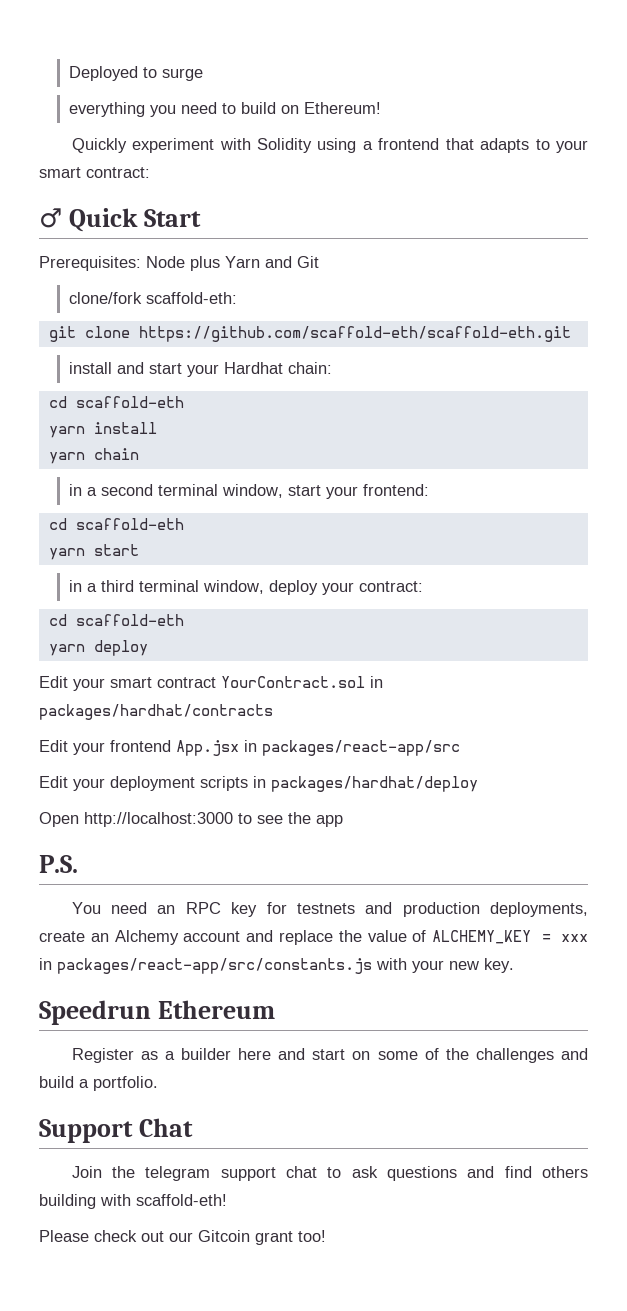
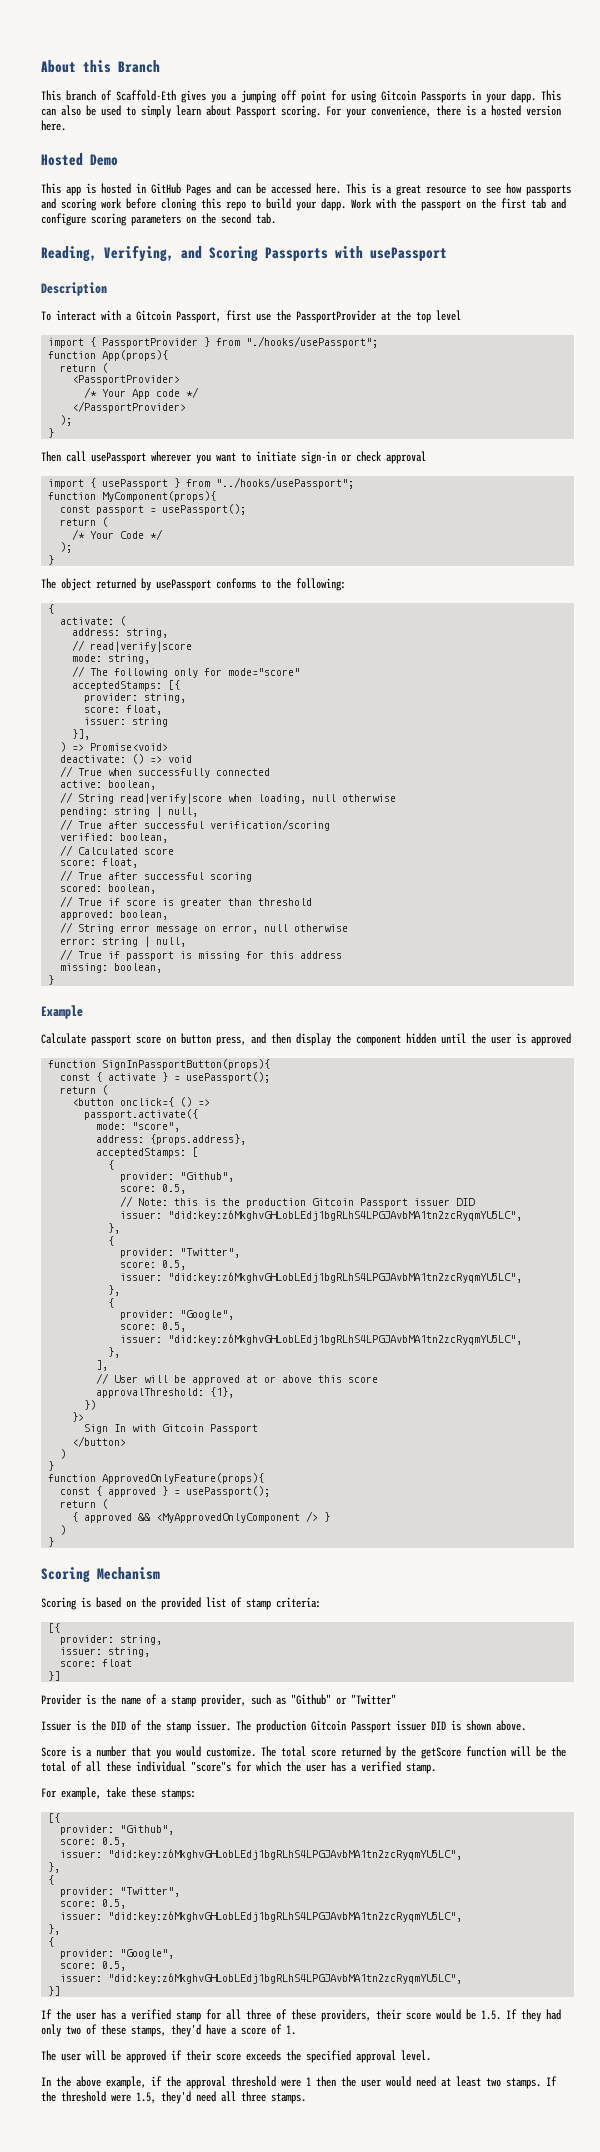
- Deployed to surge
- everything you need to build on Ethereum!
- Quickly experiment with Solidity using a frontend that adapts to your smart contract:
- ♂ Quick Start
- Prerequisites: Node plus Yarn and Git
- clone/fork scaffold-eth:
- git clone https://github.com/scaffold-eth/scaffold-eth.git
- install and start your Hardhat chain:
- cd scaffold-eth
- yarn install
- yarn chain
- in a second terminal window, start your frontend:
- cd scaffold-eth
- yarn start
- in a third terminal window, deploy your contract:
- cd scaffold-eth
- yarn deploy
- Edit your smart contract YourContract.sol in packages/hardhat/contracts
- Edit your frontend App.jsx in packages/react-app/src
- Edit your deployment scripts in packages/hardhat/deploy
- Open http://localhost:3000 to see the app
- P.S.
- You need an RPC key for testnets and production deployments, create an Alchemy account and replace the value of ALCHEMY_KEY = xxx in packages/react-app/src/constants.js with your new key.
- Speedrun Ethereum
- Register as a builder here and start on some of the challenges and build a portfolio.
- Support Chat
- Join the telegram support chat to ask questions and find others building with scaffold-eth!
- Please check out our Gitcoin grant too!
+ About this Branch
+ This branch of Scaffold-Eth gives you a jumping off point for using Gitcoin Passports in your dapp. This can also be used to simply learn about Passport scoring. For your convenience, there is a hosted version here.
+ Hosted Demo
+ This app is hosted in GitHub Pages and can be accessed here. This is a great resource to see how passports and scoring work before cloning this repo to build your dapp. Work with the passport on the first tab and configure scoring parameters on the second tab.
+ Reading, Verifying, and Scoring Passports with usePassport
+ Description
+ To interact with a Gitcoin Passport, first use the PassportProvider at the top level
+ import { PassportProvider } from "./hooks/usePassport";
+ function App(props){
+ return (
+ <PassportProvider>
+ /* Your App code */
+ </PassportProvider>
+ );
+ }
+ Then call usePassport wherever you want to initiate sign-in or check approval
+ import { usePassport } from "../hooks/usePassport";
+ function MyComponent(props){
+ const passport = usePassport();
+ return (
+ /* Your Code */
+ );
+ }
+ The object returned by usePassport conforms to the following:
+ {
+ activate: (
+ address: string,
+ // read|verify|score
+ mode: string,
+ // The following only for mode="score"
+ acceptedStamps: [{
+ provider: string,
+ score: float,
+ issuer: string
+ }],
+ ) => Promise<void>
+ deactivate: () => void
+ // True when successfully connected
+ active: boolean,
+ // String read|verify|score when loading, null otherwise
+ pending: string | null,
+ // True after successful verification/scoring
+ verified: boolean,
+ // Calculated score
+ score: float,
+ // True after successful scoring
+ scored: boolean,
+ // True if score is greater than threshold
+ approved: boolean,
+ // String error message on error, null otherwise
+ error: string | null,
+ // True if passport is missing for this address
+ missing: boolean,
+ }
+ Example
+ Calculate passport score on button press, and then display the component hidden until the user is approved
+ function SignInPassportButton(props){
+ const { activate } = usePassport();
+ return (
+ <button onclick={ () =>
+ passport.activate({
+ mode: "score",
+ address: {props.address},
+ acceptedStamps: [
+ {
+ provider: "Github",
+ score: 0.5,
+ // Note: this is the production Gitcoin Passport issuer DID
+ issuer: "did:key:z6MkghvGHLobLEdj1bgRLhS4LPGJAvbMA1tn2zcRyqmYU5LC",
+ },
+ {
+ provider: "Twitter",
+ score: 0.5,
+ issuer: "did:key:z6MkghvGHLobLEdj1bgRLhS4LPGJAvbMA1tn2zcRyqmYU5LC",
+ },
+ {
+ provider: "Google",
+ score: 0.5,
+ issuer: "did:key:z6MkghvGHLobLEdj1bgRLhS4LPGJAvbMA1tn2zcRyqmYU5LC",
+ },
+ ],
+ // User will be approved at or above this score
+ approvalThreshold: {1},
+ })
+ }>
+ Sign In with Gitcoin Passport
+ </button>
+ )
+ }
+ function ApprovedOnlyFeature(props){
+ const { approved } = usePassport();
+ return (
+ { approved && <MyApprovedOnlyComponent /> }
+ )
+ }
+ Scoring Mechanism
+ Scoring is based on the provided list of stamp criteria:
+ [{
+ provider: string,
+ issuer: string,
+ score: float
+ }]
+ Provider is the name of a stamp provider, such as "Github" or "Twitter"
+ Issuer is the DID of the stamp issuer. The production Gitcoin Passport issuer DID is shown above.
+ Score is a number that you would customize. The total score returned by the getScore function will be the total of all these individual "score"s for which the user has a verified stamp.
+ For example, take these stamps:
+ [{
+ provider: "Github",
+ score: 0.5,
+ issuer: "did:key:z6MkghvGHLobLEdj1bgRLhS4LPGJAvbMA1tn2zcRyqmYU5LC",
+ },
+ {
+ provider: "Twitter",
+ score: 0.5,
+ issuer: "did:key:z6MkghvGHLobLEdj1bgRLhS4LPGJAvbMA1tn2zcRyqmYU5LC",
+ },
+ {
+ provider: "Google",
+ score: 0.5,
+ issuer: "did:key:z6MkghvGHLobLEdj1bgRLhS4LPGJAvbMA1tn2zcRyqmYU5LC",
+ }]
+ If the user has a verified stamp for all three of these providers, their score would be 1.5. If they had only two of these stamps, they'd have a score of 1.
+ The user will be approved if their score exceeds the specified approval level.
+ In the above example, if the approval threshold were 1 then the user would need at least two stamps. If the threshold were 1.5, they'd need all three stamps.

